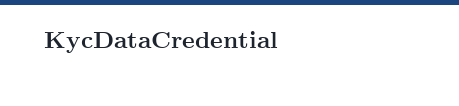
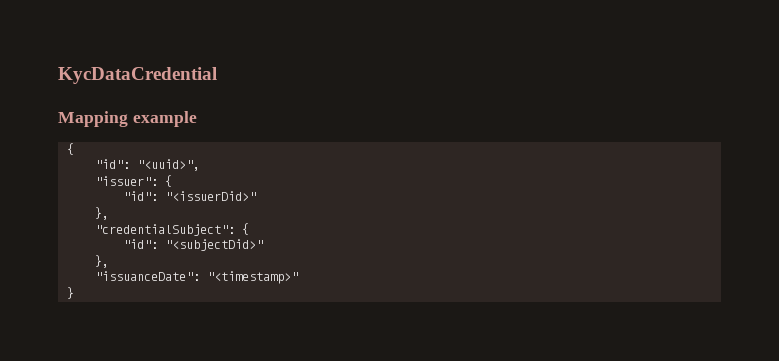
+ Mapping example
+ {
+ "id": "<uuid>",
+ "issuer": {
+ "id": "<issuerDid>"
+ },
+ "credentialSubject": {
+ "id": "<subjectDid>"
+ },
+ "issuanceDate": "<timestamp>"
+ }

